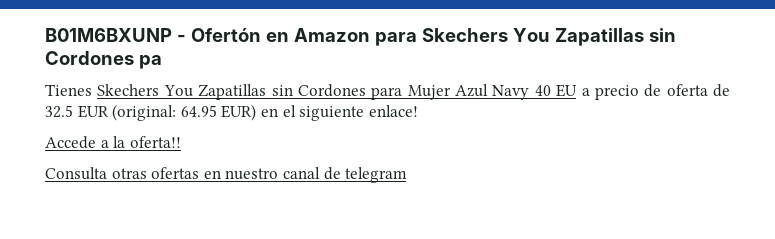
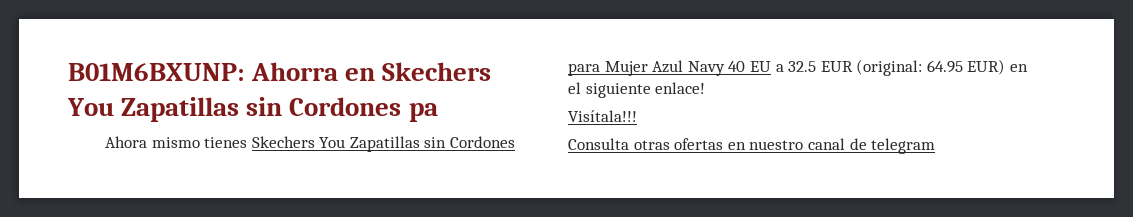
- B01M6BXUNP - Ofertón en Amazon para Skechers You Zapatillas sin Cordones pa
+ B01M6BXUNP: Ahorra en Skechers You Zapatillas sin Cordones pa
- Tienes Skechers You Zapatillas sin Cordones para Mujer Azul Navy 40 EU a precio de oferta de 32.5 EUR (original: 64.95 EUR) en el siguiente enlace!
+ Ahora mismo tienes Skechers You Zapatillas sin Cordones para Mujer Azul Navy 40 EU a 32.5 EUR (original: 64.95 EUR) en el siguiente enlace!
- Accede a la oferta!!
+ Visítala!!!

